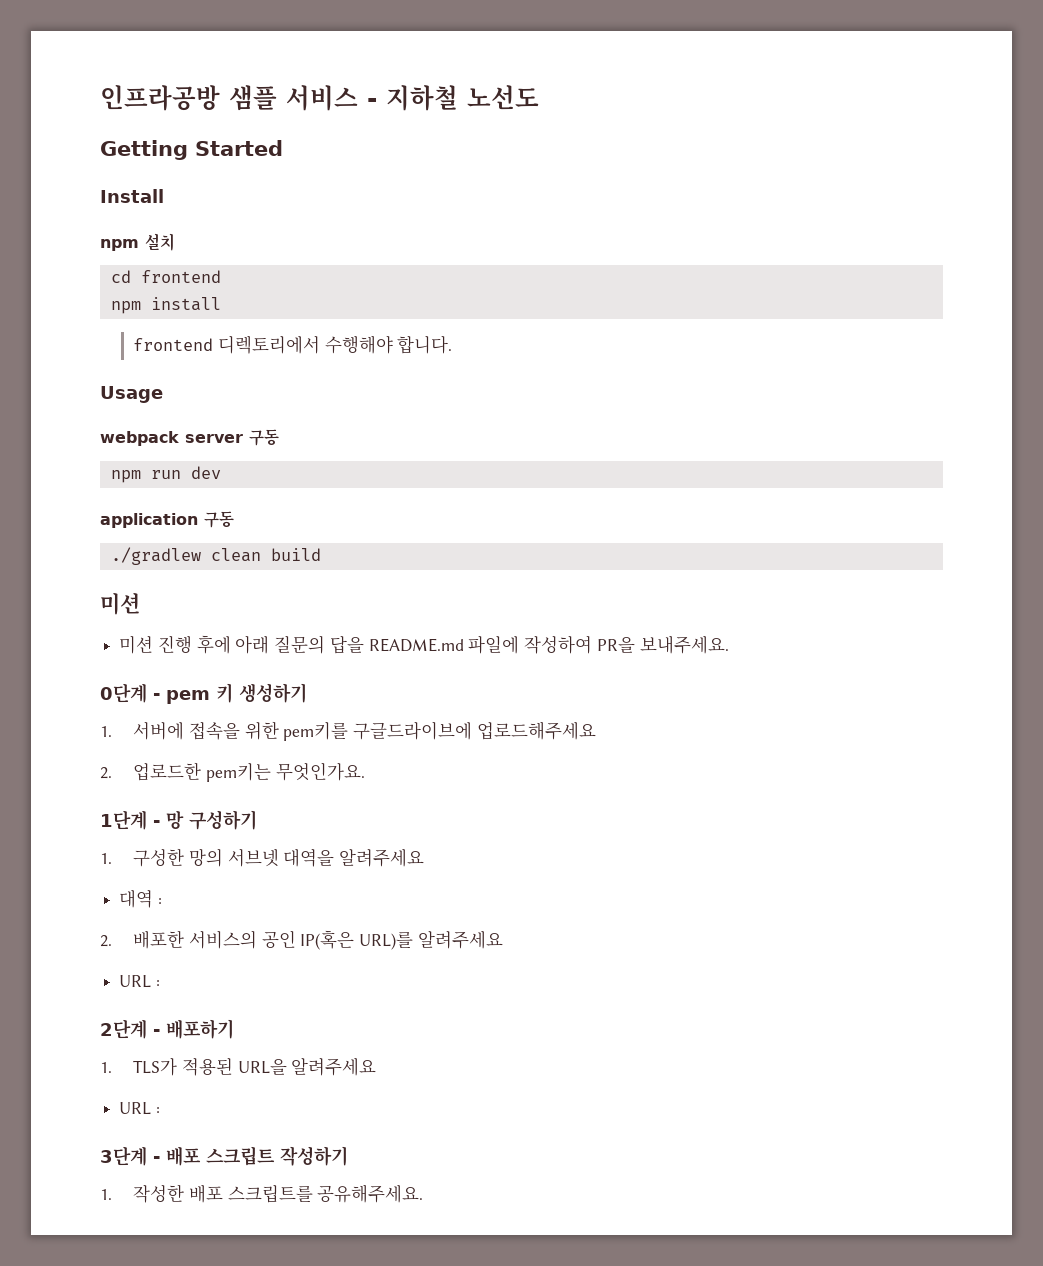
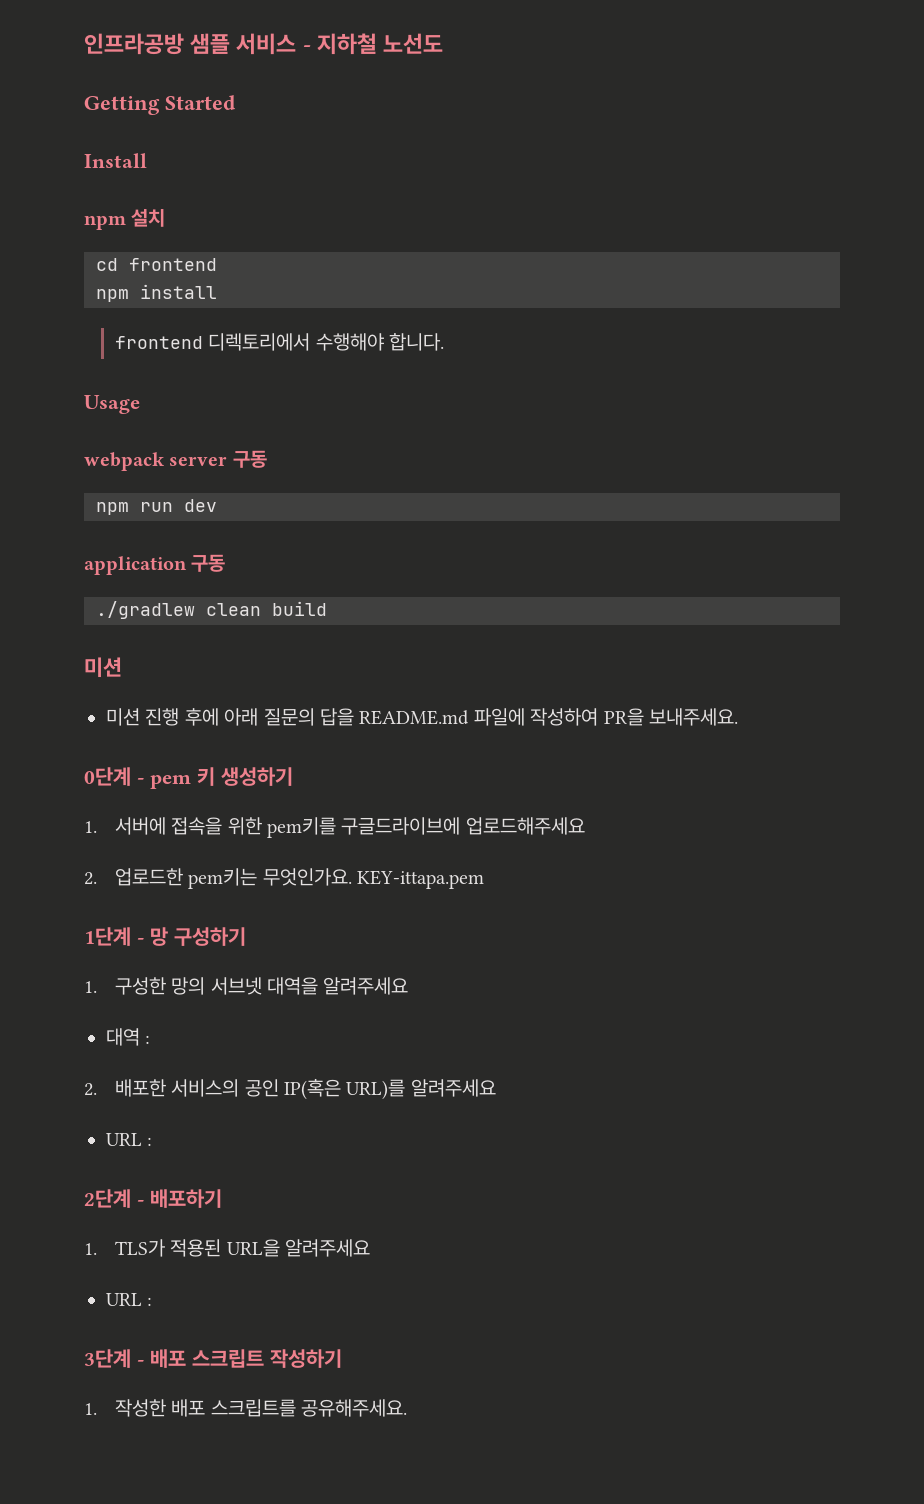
+ KEY-ittapa.pem

